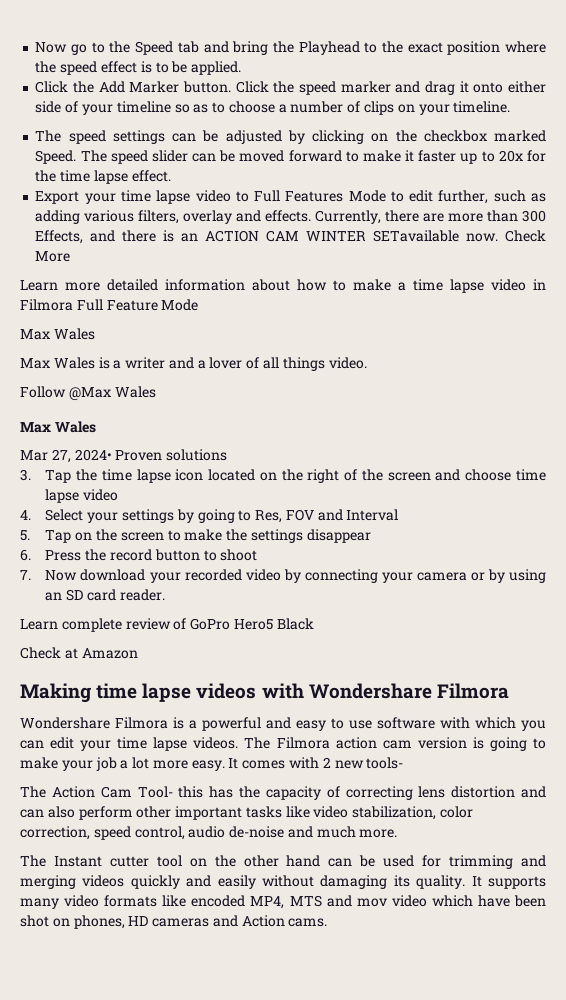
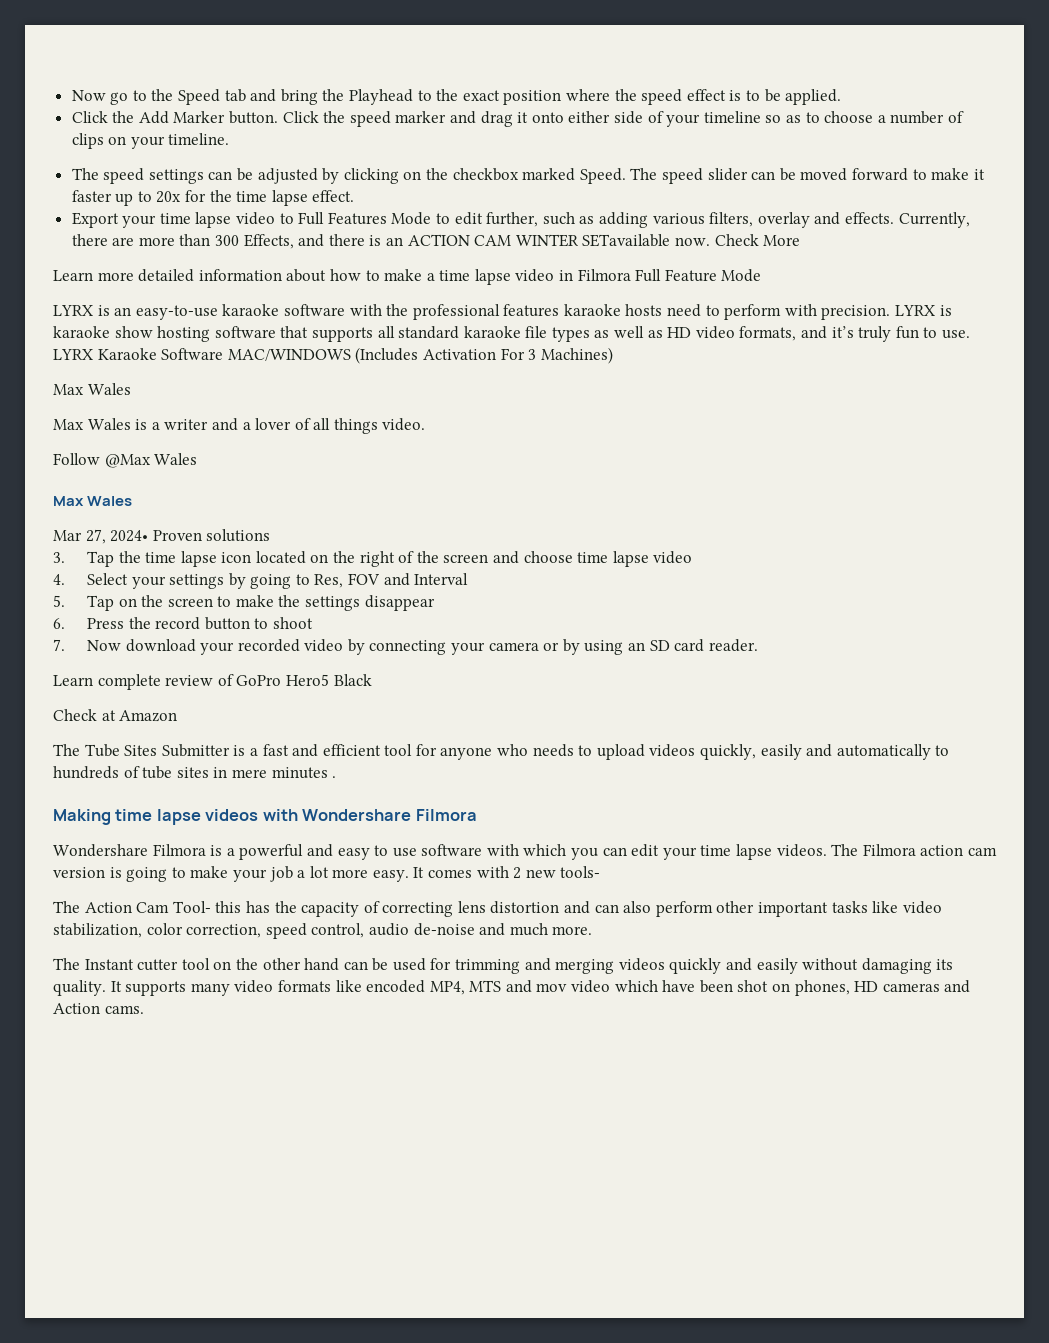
+ LYRX is an easy-to-use karaoke software with the professional features karaoke hosts need to perform with precision. LYRX is karaoke show hosting software that supports all standard karaoke file types as well as HD video formats, and it’s truly fun to use. LYRX Karaoke Software MAC/WINDOWS (Includes Activation For 3 Machines)
+ The Tube Sites Submitter is a fast and efficient tool for anyone who needs to upload videos quickly, easily and automatically to hundreds of tube sites in mere minutes .

